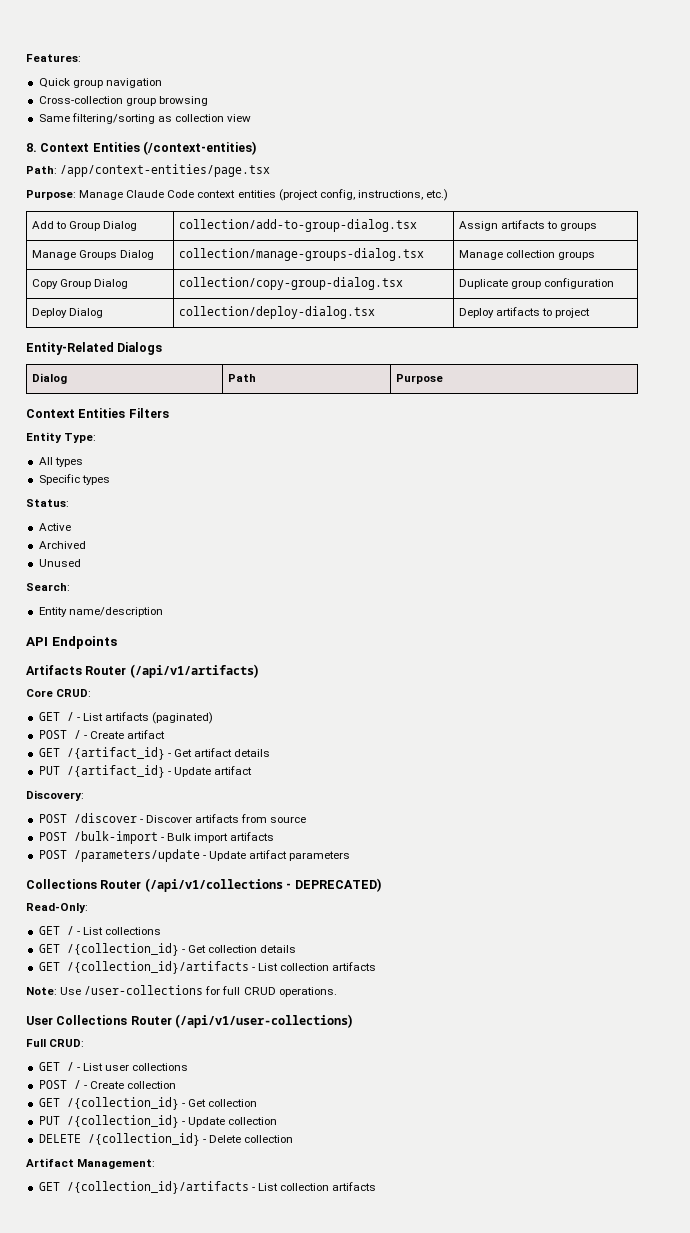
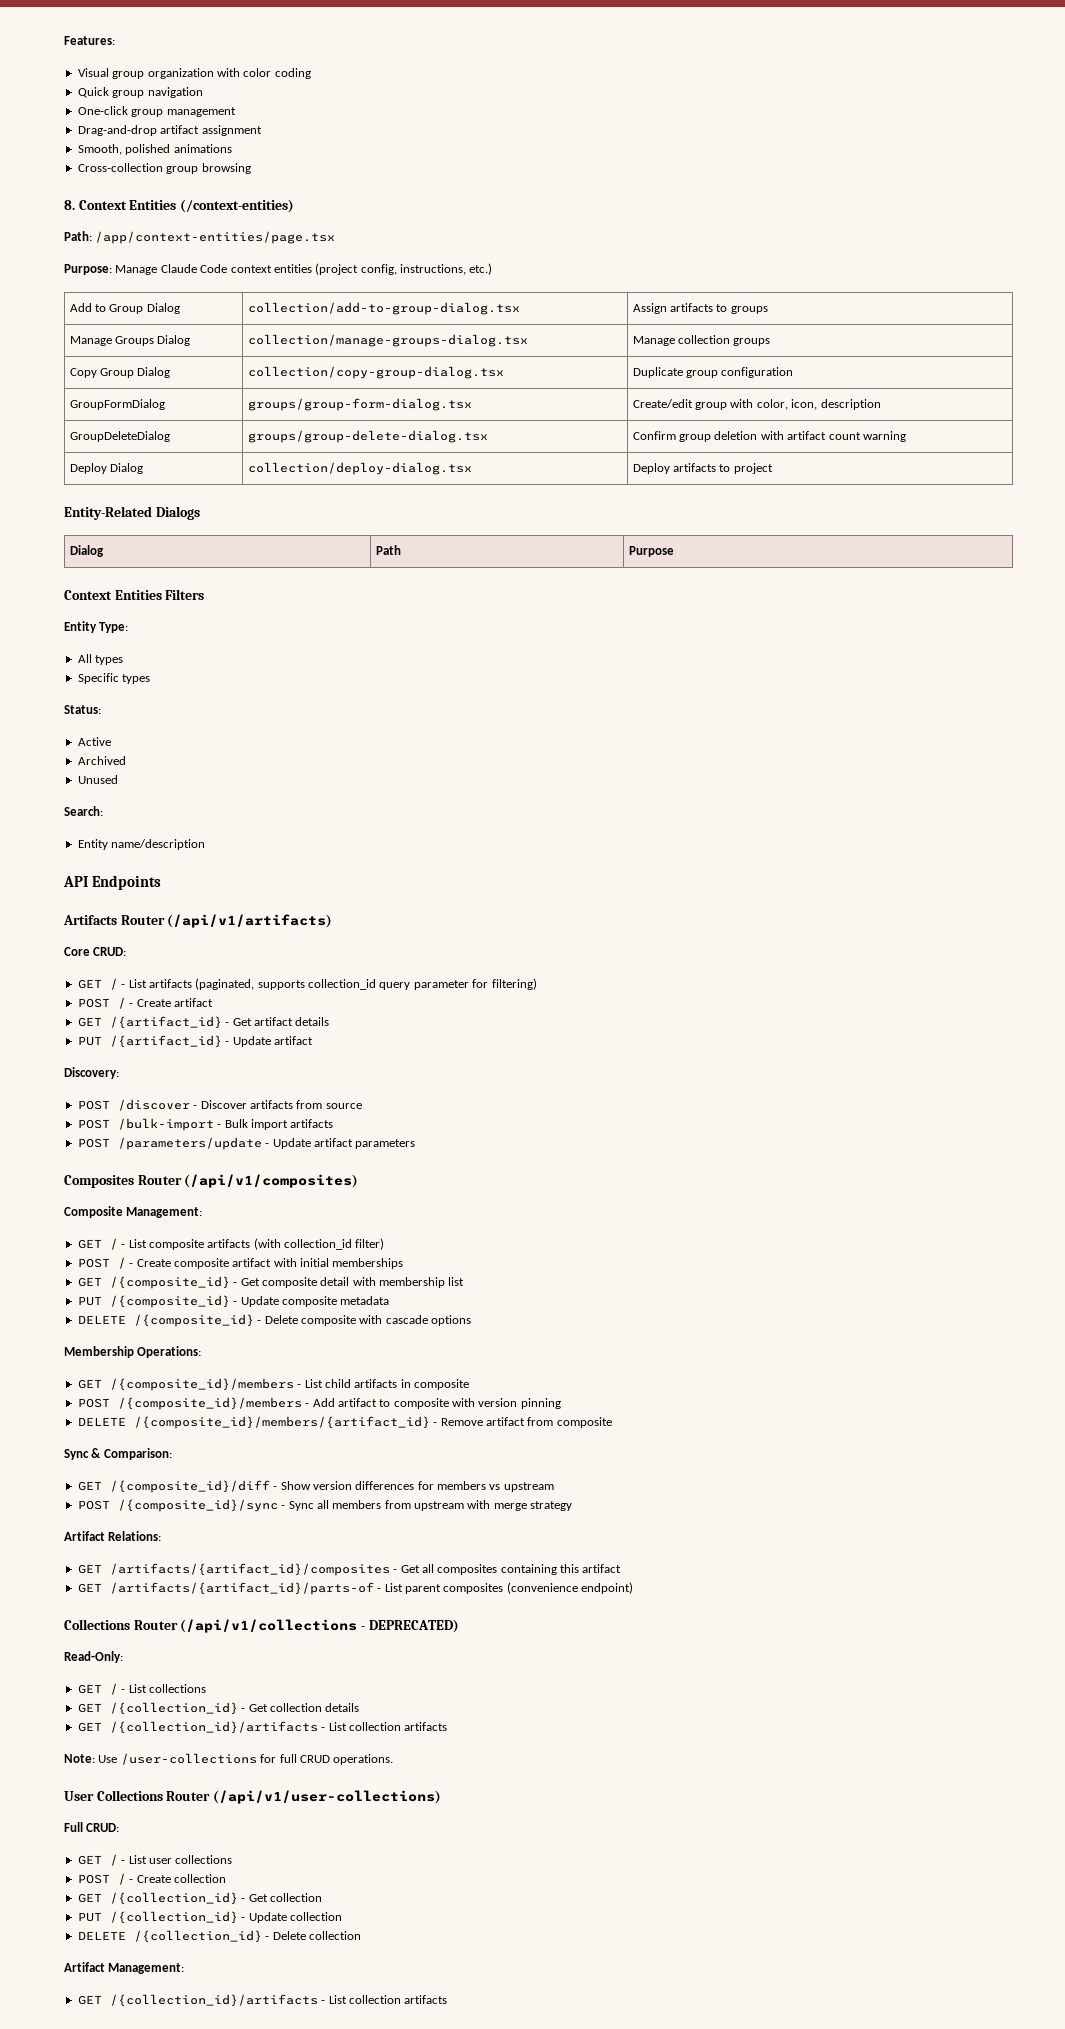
+ Visual group organization with color coding
  Quick group navigation
+ One-click group management
+ Drag-and-drop artifact assignment
+ Smooth, polished animations
  Cross-collection group browsing
- Same filtering/sorting as collection view
+ GroupFormDialog | groups/group-form-dialog.tsx | Create/edit group with color, icon, description
+ GroupDeleteDialog | groups/group-delete-dialog.tsx | Confirm group deletion with artifact count warning
- GET / - List artifacts (paginated)
+ GET / - List artifacts (paginated, supports collection_id query parameter for filtering)
+ Composites Router (/api/v1/composites)
+ Composite Management:
+ GET / - List composite artifacts (with collection_id filter)
+ POST / - Create composite artifact with initial memberships
+ GET /{composite_id} - Get composite detail with membership list
+ PUT /{composite_id} - Update composite metadata
+ DELETE /{composite_id} - Delete composite with cascade options
+ Membership Operations:
+ GET /{composite_id}/members - List child artifacts in composite
+ POST /{composite_id}/members - Add artifact to composite with version pinning
+ DELETE /{composite_id}/members/{artifact_id} - Remove artifact from composite
+ Sync & Comparison:
+ GET /{composite_id}/diff - Show version differences for members vs upstream
+ POST /{composite_id}/sync - Sync all members from upstream with merge strategy
+ Artifact Relations:
+ GET /artifacts/{artifact_id}/composites - Get all composites containing this artifact
+ GET /artifacts/{artifact_id}/parts-of - List parent composites (convenience endpoint)

